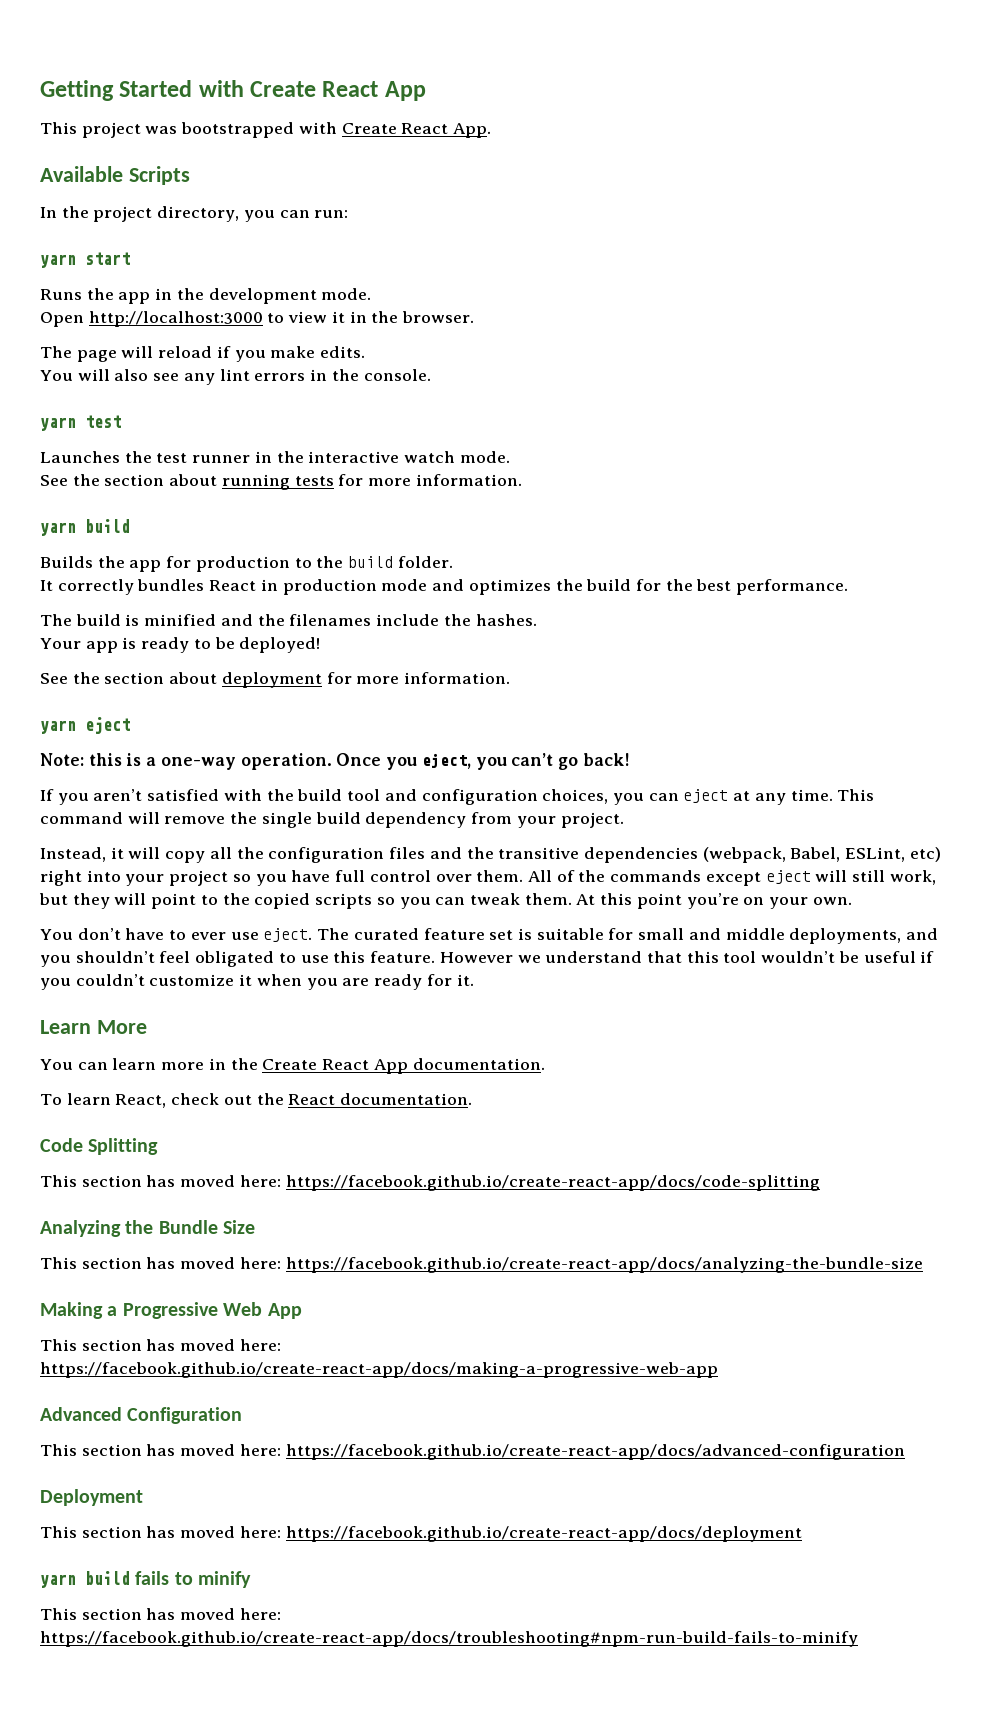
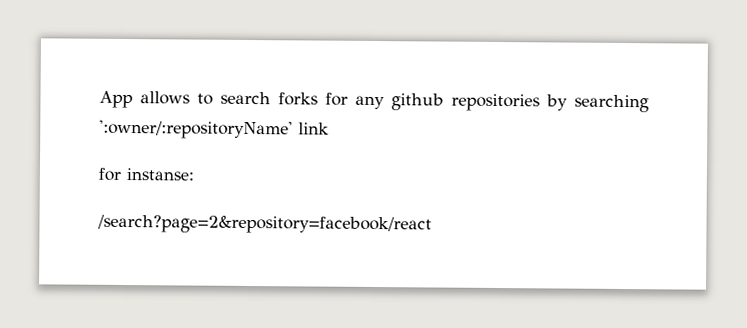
- Getting Started with Create React App
- This project was bootstrapped with Create React App.
- Available Scripts
- In the project directory, you can run:
- yarn start
- Runs the app in the development mode.
- Open http://localhost:3000 to view it in the browser.
- The page will reload if you make edits.
- You will also see any lint errors in the console.
- yarn test
- Launches the test runner in the interactive watch mode.
- See the section about running tests for more information.
- yarn build
- Builds the app for production to the build folder.
- It correctly bundles React in production mode and optimizes the build for the best performance.
- The build is minified and the filenames include the hashes.
- Your app is ready to be deployed!
- See the section about deployment for more information.
- yarn eject
- Note: this is a one-way operation. Once you eject, you can’t go back!
- If you aren’t satisfied with the build tool and configuration choices, you can eject at any time. This command will remove the single build dependency from your project.
- Instead, it will copy all the configuration files and the transitive dependencies (webpack, Babel, ESLint, etc) right into your project so you have full control over them. All of the commands except eject will still work, but they will point to the copied scripts so you can tweak them. At this point you’re on your own.
- You don’t have to ever use eject. The curated feature set is suitable for small and middle deployments, and you shouldn’t feel obligated to use this feature. However we understand that this tool wouldn’t be useful if you couldn’t customize it when you are ready for it.
- Learn More
- You can learn more in the Create React App documentation.
- To learn React, check out the React documentation.
- Code Splitting
- This section has moved here: https://facebook.github.io/create-react-app/docs/code-splitting
- Analyzing the Bundle Size
- This section has moved here: https://facebook.github.io/create-react-app/docs/analyzing-the-bundle-size
- Making a Progressive Web App
- This section has moved here: https://facebook.github.io/create-react-app/docs/making-a-progressive-web-app
- Advanced Configuration
- This section has moved here: https://facebook.github.io/create-react-app/docs/advanced-configuration
- Deployment
- This section has moved here: https://facebook.github.io/create-react-app/docs/deployment
- yarn build fails to minify
- This section has moved here: https://facebook.github.io/create-react-app/docs/troubleshooting#npm-run-build-fails-to-minify
+ App allows to search forks for any github repositories by searching ':owner/:repositoryName' link
+ for instanse:
+ /search?page=2&repository=facebook/react

